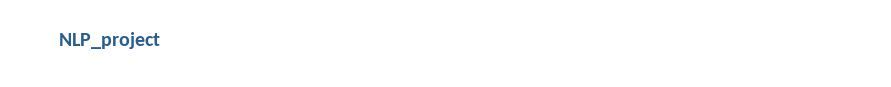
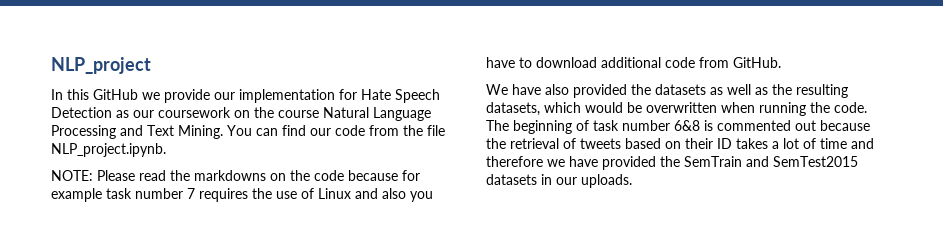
+ In this GitHub we provide our implementation for Hate Speech Detection as our coursework on the course Natural Language Processing and Text Mining. You can find our code from the file NLP_project.ipynb.
+ NOTE: Please read the markdowns on the code because for example task number 7 requires the use of Linux and also you have to download additional code from GitHub.
+ We have also provided the datasets as well as the resulting datasets, which would be overwritten when running the code. The beginning of task number 6&8 is commented out because the retrieval of tweets based on their ID takes a lot of time and therefore we have provided the SemTrain and SemTest2015 datasets in our uploads.

